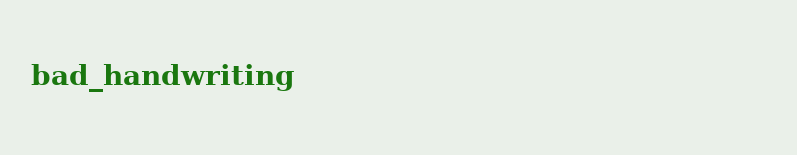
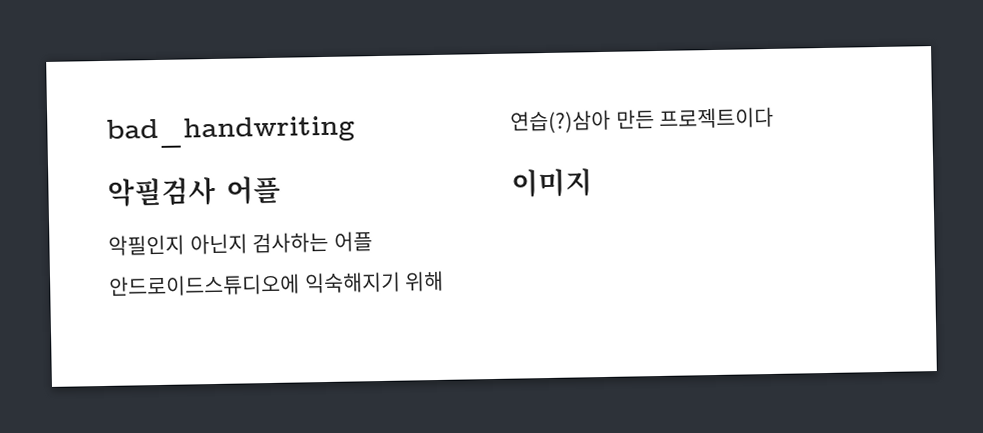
+ 악필검사 어플
+ 악필인지 아닌지 검사하는 어플
+ 안드로이드스튜디오에 익숙해지기 위해 연습(?)삼아 만든 프로젝트이다
+ 이미지

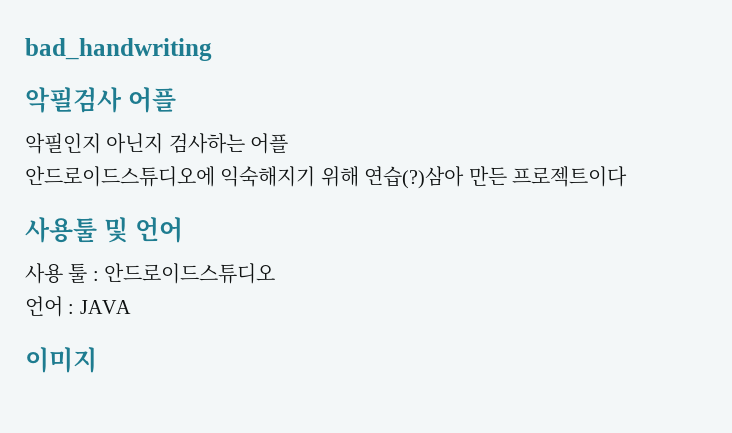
+ 사용툴 및 언어
+ 사용 툴 : 안드로이드스튜디오
+ 언어 : JAVA

